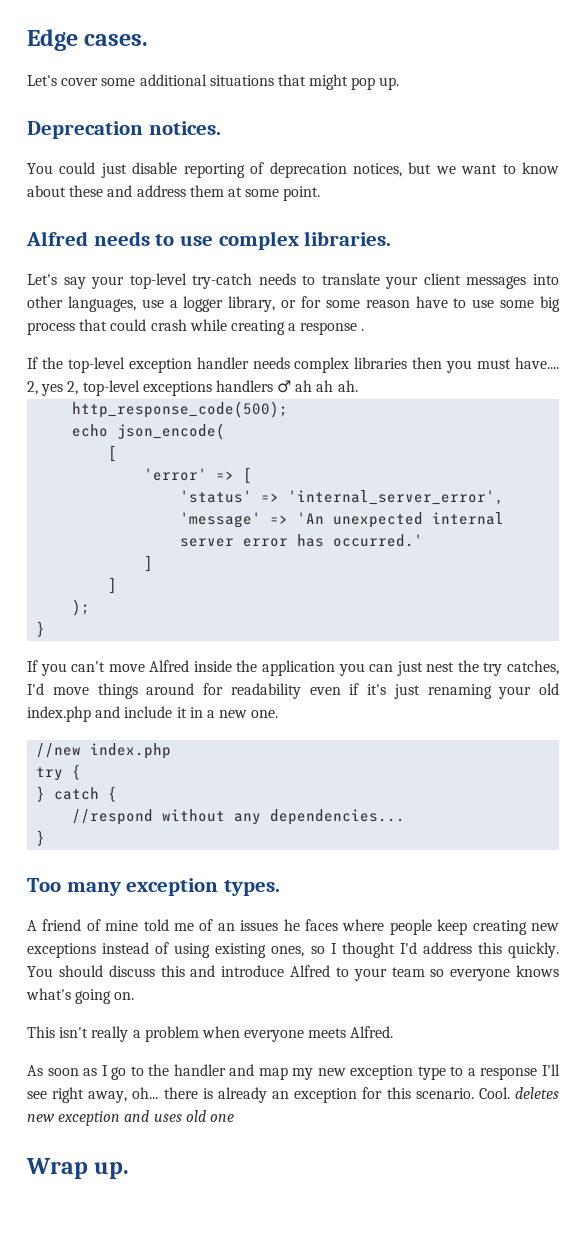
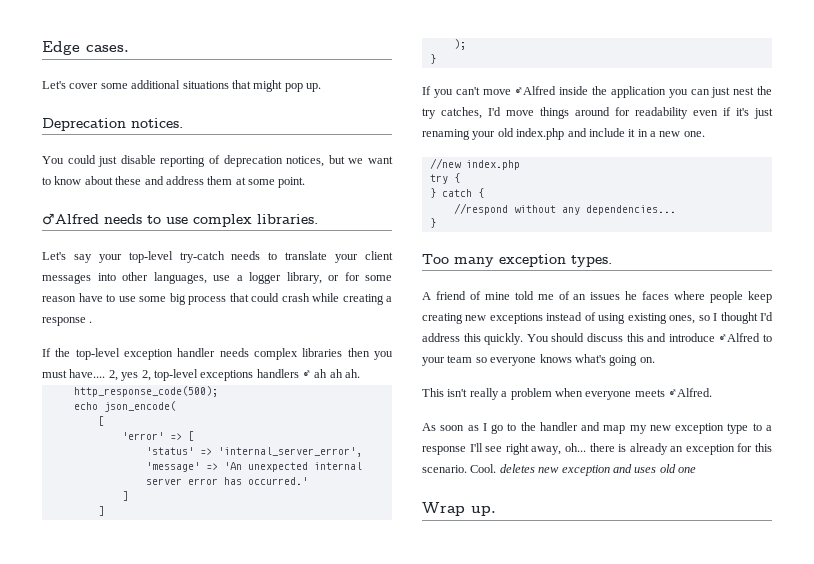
- Alfred needs to use complex libraries.
+ ♂Alfred needs to use complex libraries.
- If you can't move Alfred inside the application you can just nest the try catches, I'd move things around for readability even if it's just renaming your old index.php and include it in a new one.
+ If you can't move ♂Alfred inside the application you can just nest the try catches, I'd move things around for readability even if it's just renaming your old index.php and include it in a new one.
- You should discuss this and introduce Alfred to your team so everyone knows what's going on.
+ You should discuss this and introduce ♂Alfred to your team so everyone knows what's going on.
- This isn't really a problem when everyone meets Alfred.
+ This isn't really a problem when everyone meets ♂Alfred.

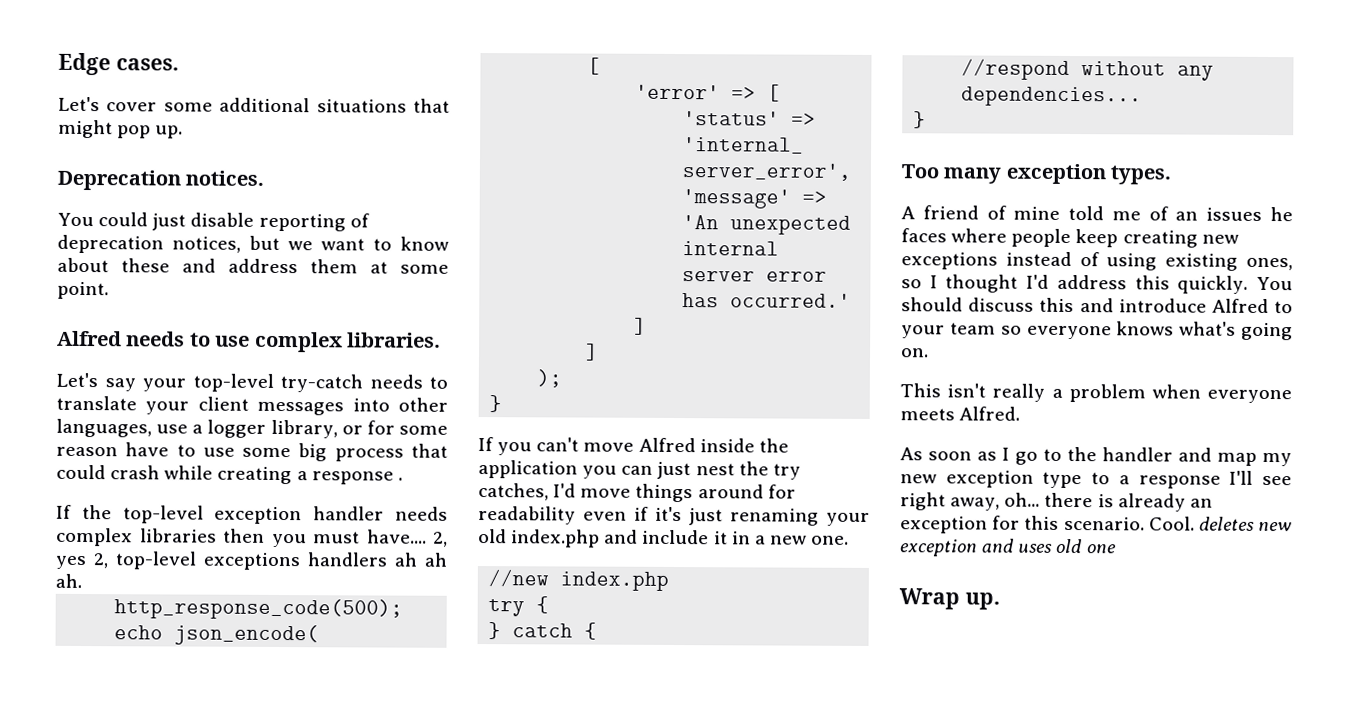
- ♂Alfred needs to use complex libraries.
+ Alfred needs to use complex libraries.
- 2, yes 2, top-level exceptions handlers ♂ ah ah ah.
+ 2, yes 2, top-level exceptions handlers ah ah ah.
- If you can't move ♂Alfred inside the application you can just nest the try catches, I'd move things around for readability even if it's just renaming your old index.php and include it in a new one.
+ If you can't move Alfred inside the application you can just nest the try catches, I'd move things around for readability even if it's just renaming your old index.php and include it in a new one.
- You should discuss this and introduce ♂Alfred to your team so everyone knows what's going on.
+ You should discuss this and introduce Alfred to your team so everyone knows what's going on.
- This isn't really a problem when everyone meets ♂Alfred.
+ This isn't really a problem when everyone meets Alfred.

